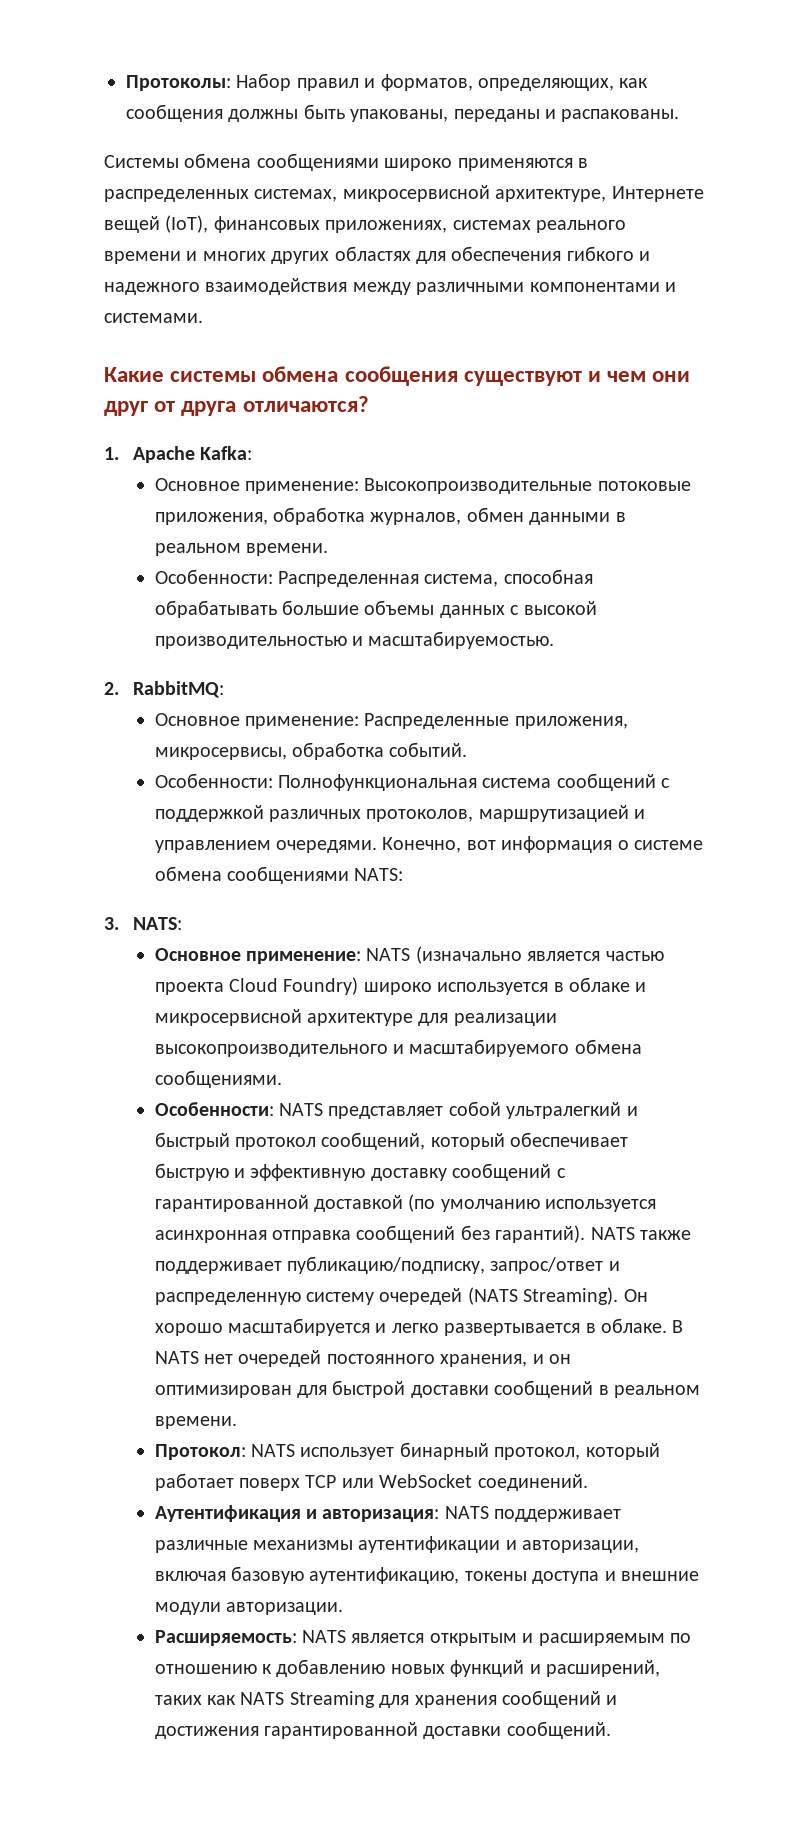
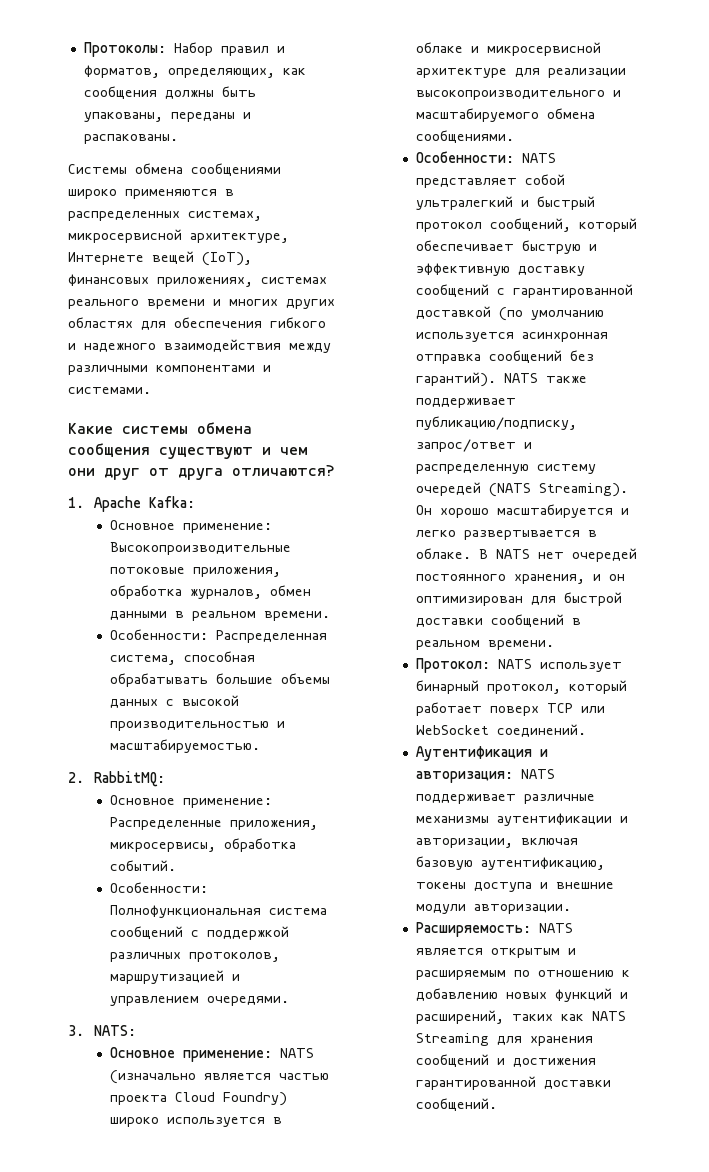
- Конечно, вот информация о системе обмена сообщениями NATS:

